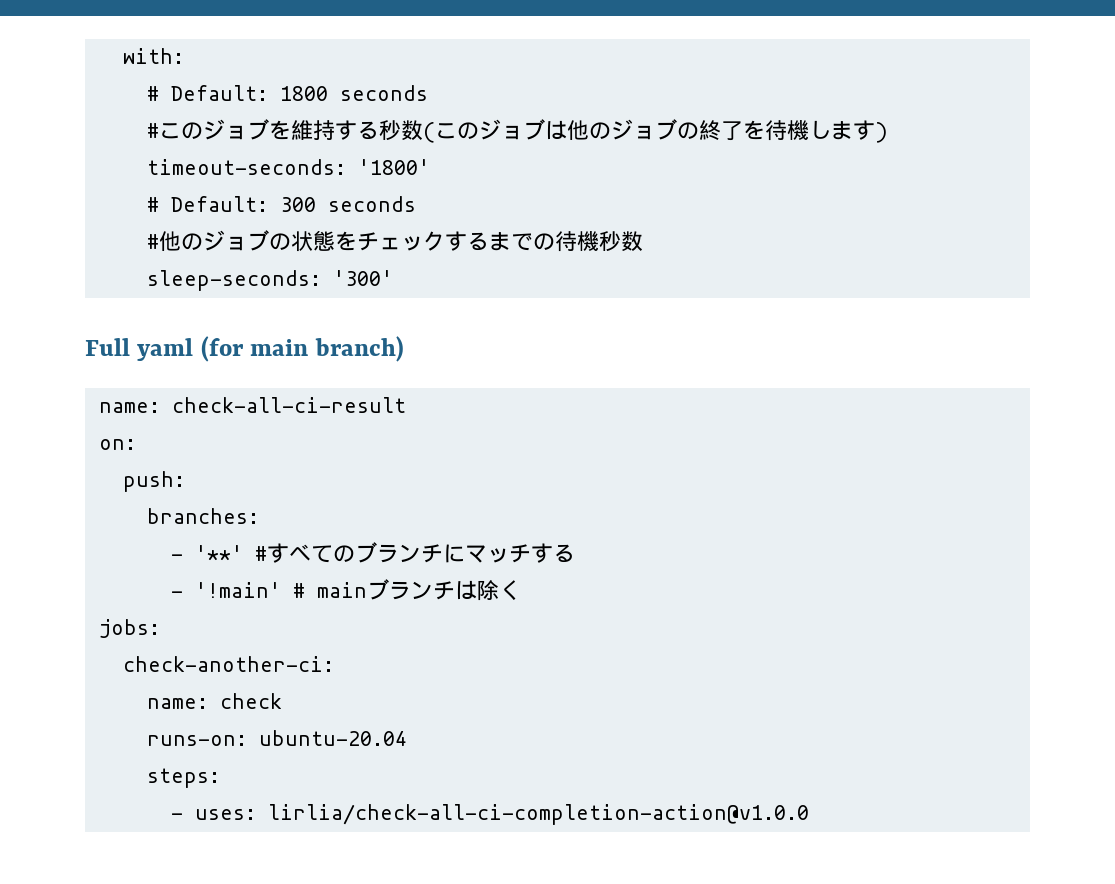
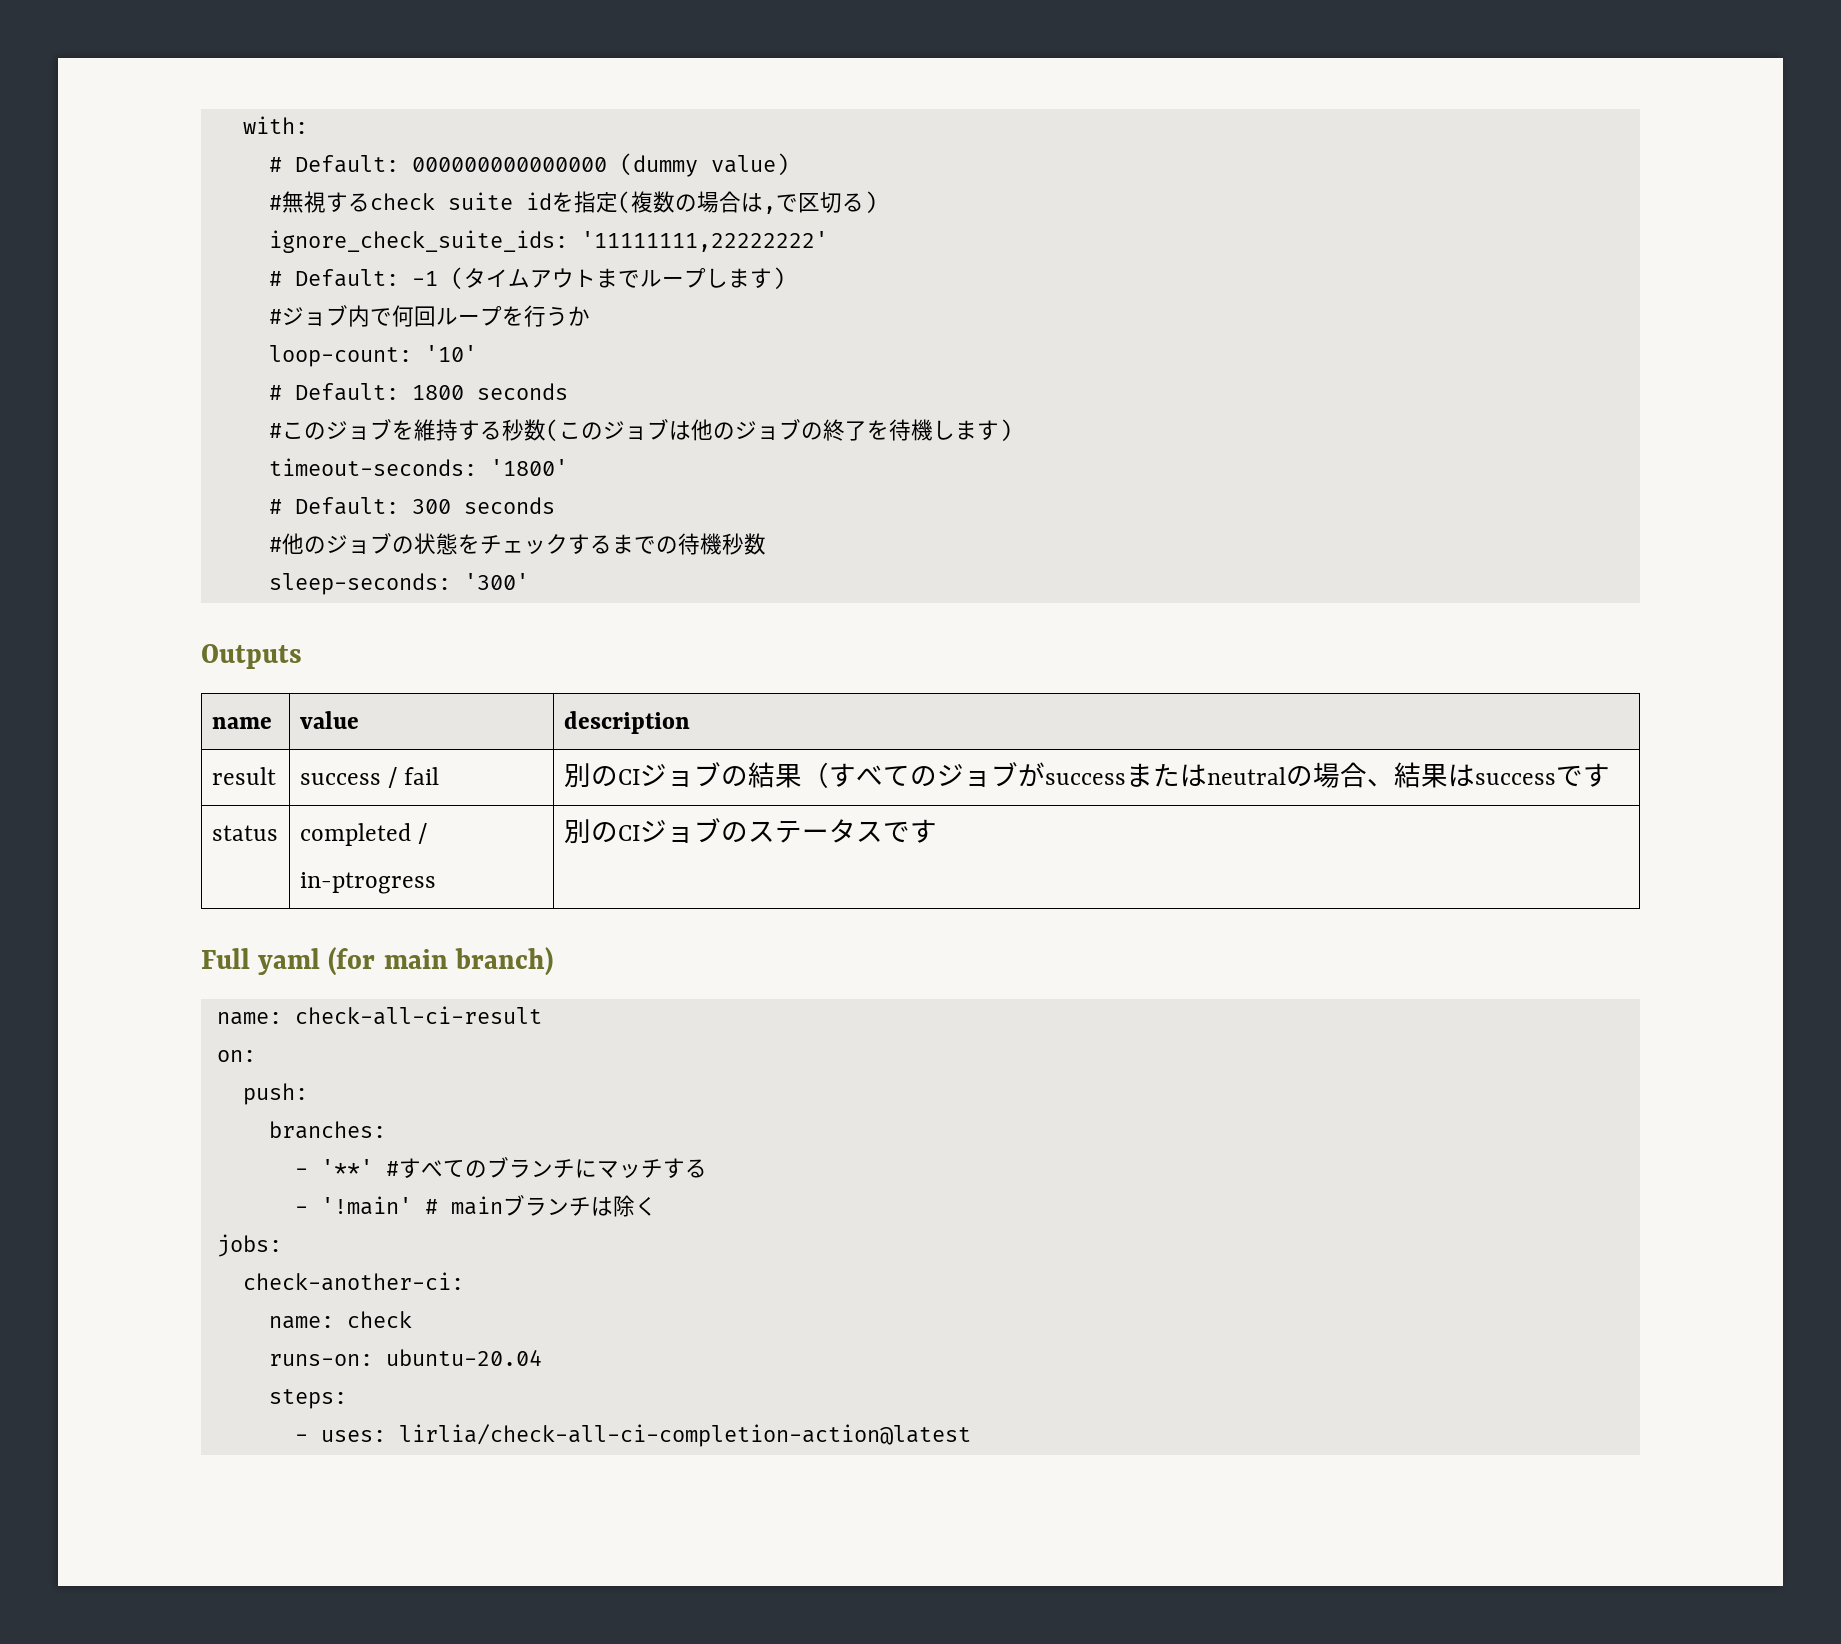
+ # Default: 000000000000000 (dummy value)
+ #無視するcheck suite idを指定(複数の場合は,で区切る)
+ ignore_check_suite_ids: '11111111,22222222'
+ # Default: -1 (タイムアウトまでループします)
+ #ジョブ内で何回ループを行うか
+ loop-count: '10'
+ Outputs
+ name | value | description
+ result | success / fail | 別のCIジョブの結果（すべてのジョブがsuccessまたはneutralの場合、結果はsuccessです
+ status | completed / in-ptrogress | 別のCIジョブのステータスです
- - uses: lirlia/check-all-ci-completion-action@v1.0.0
+ - uses: lirlia/check-all-ci-completion-action@latest

